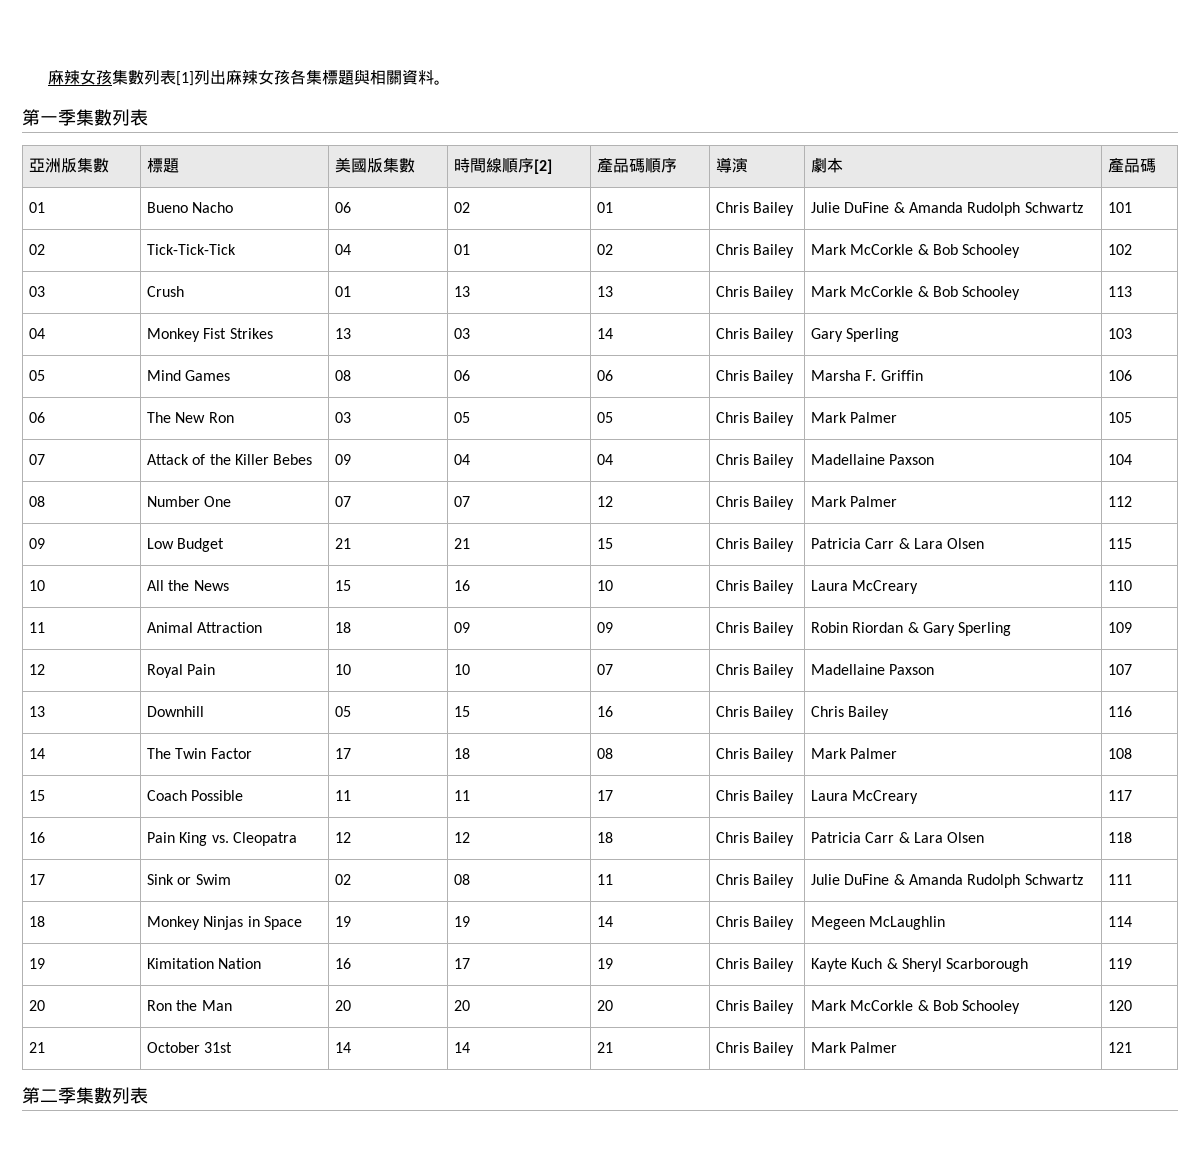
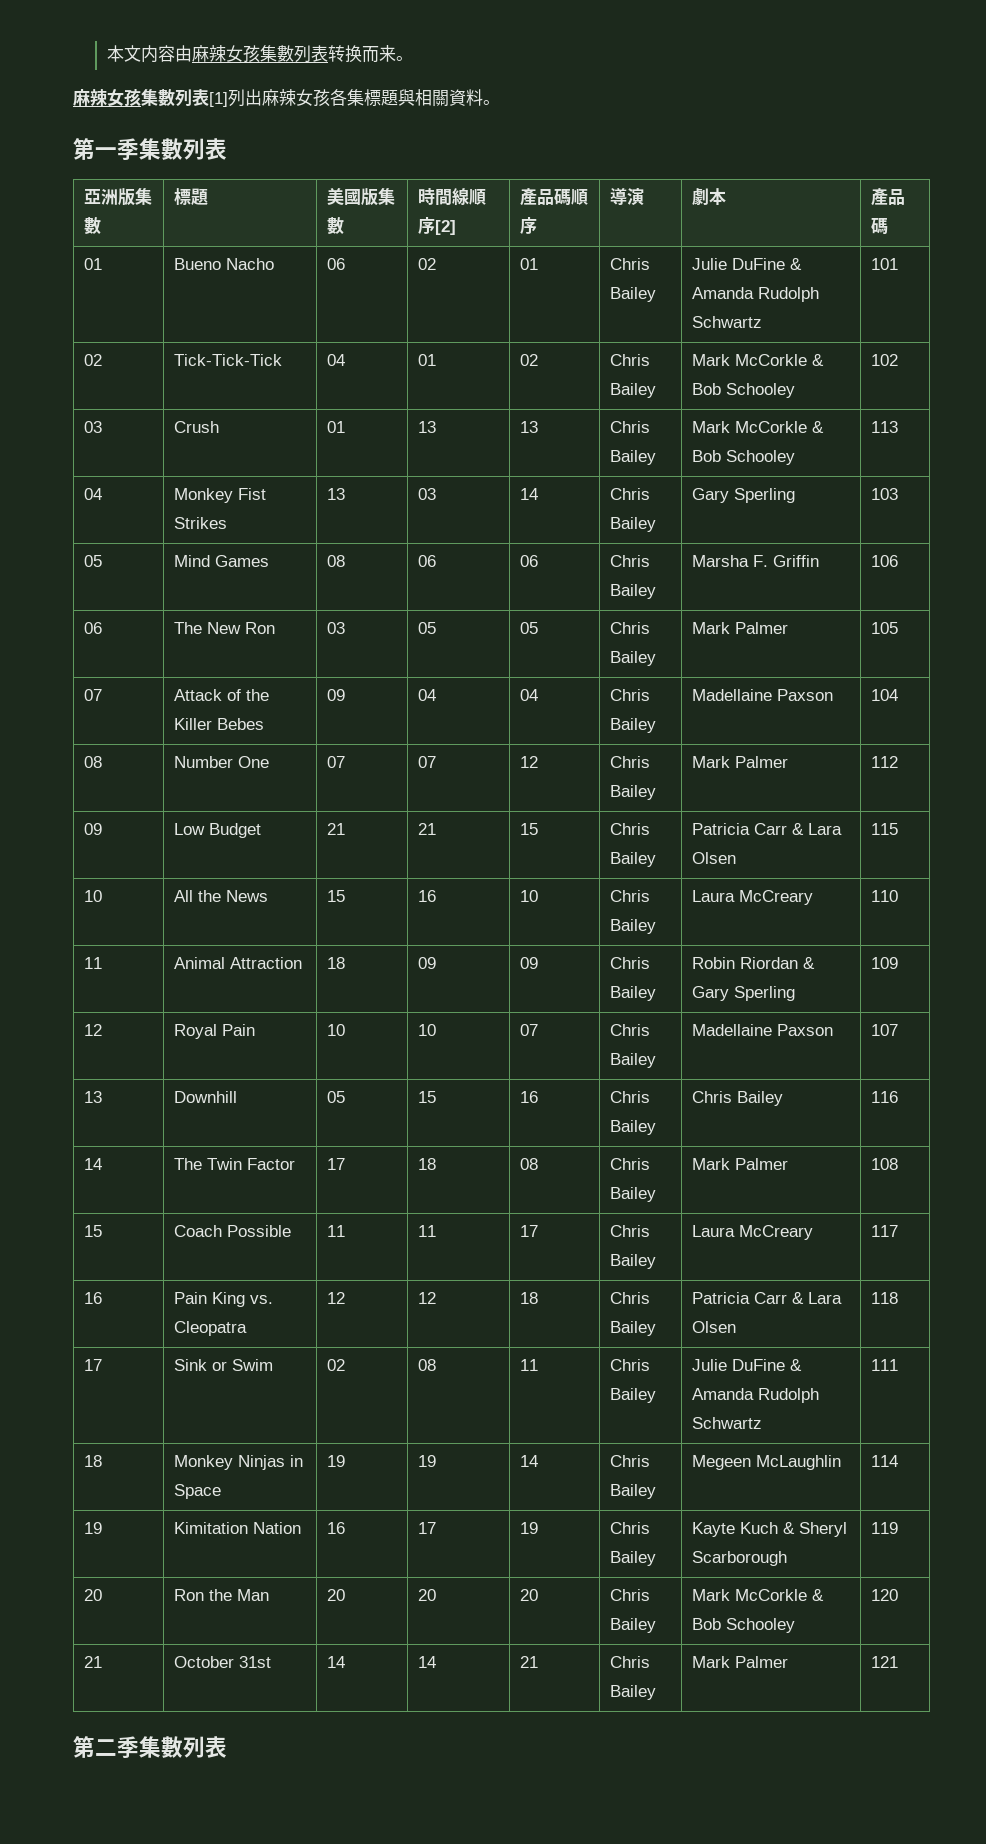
+ 本文内容由麻辣女孩集數列表转换而来。

